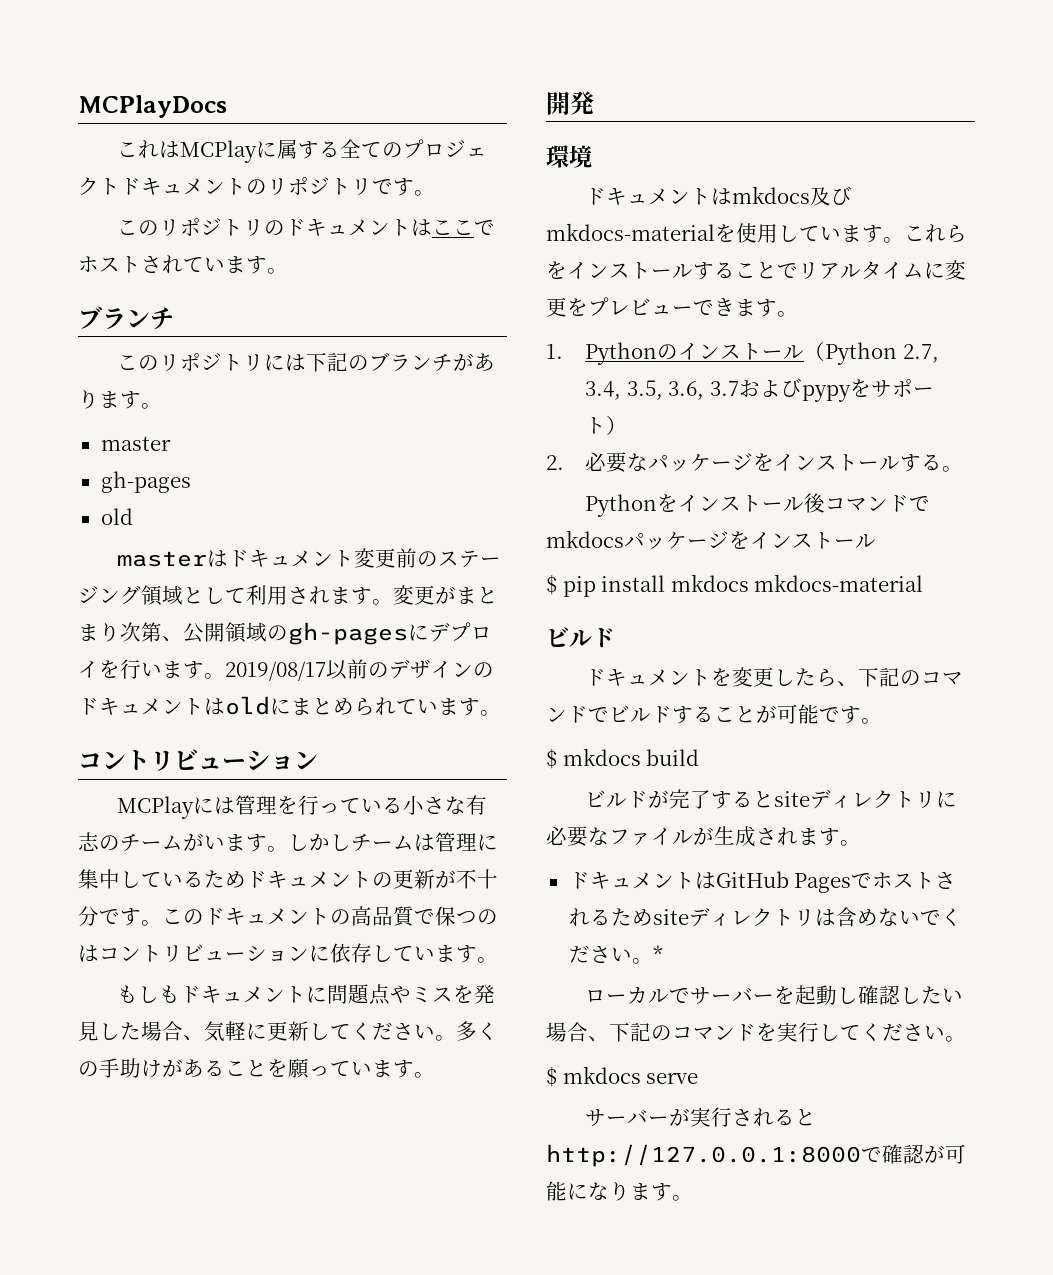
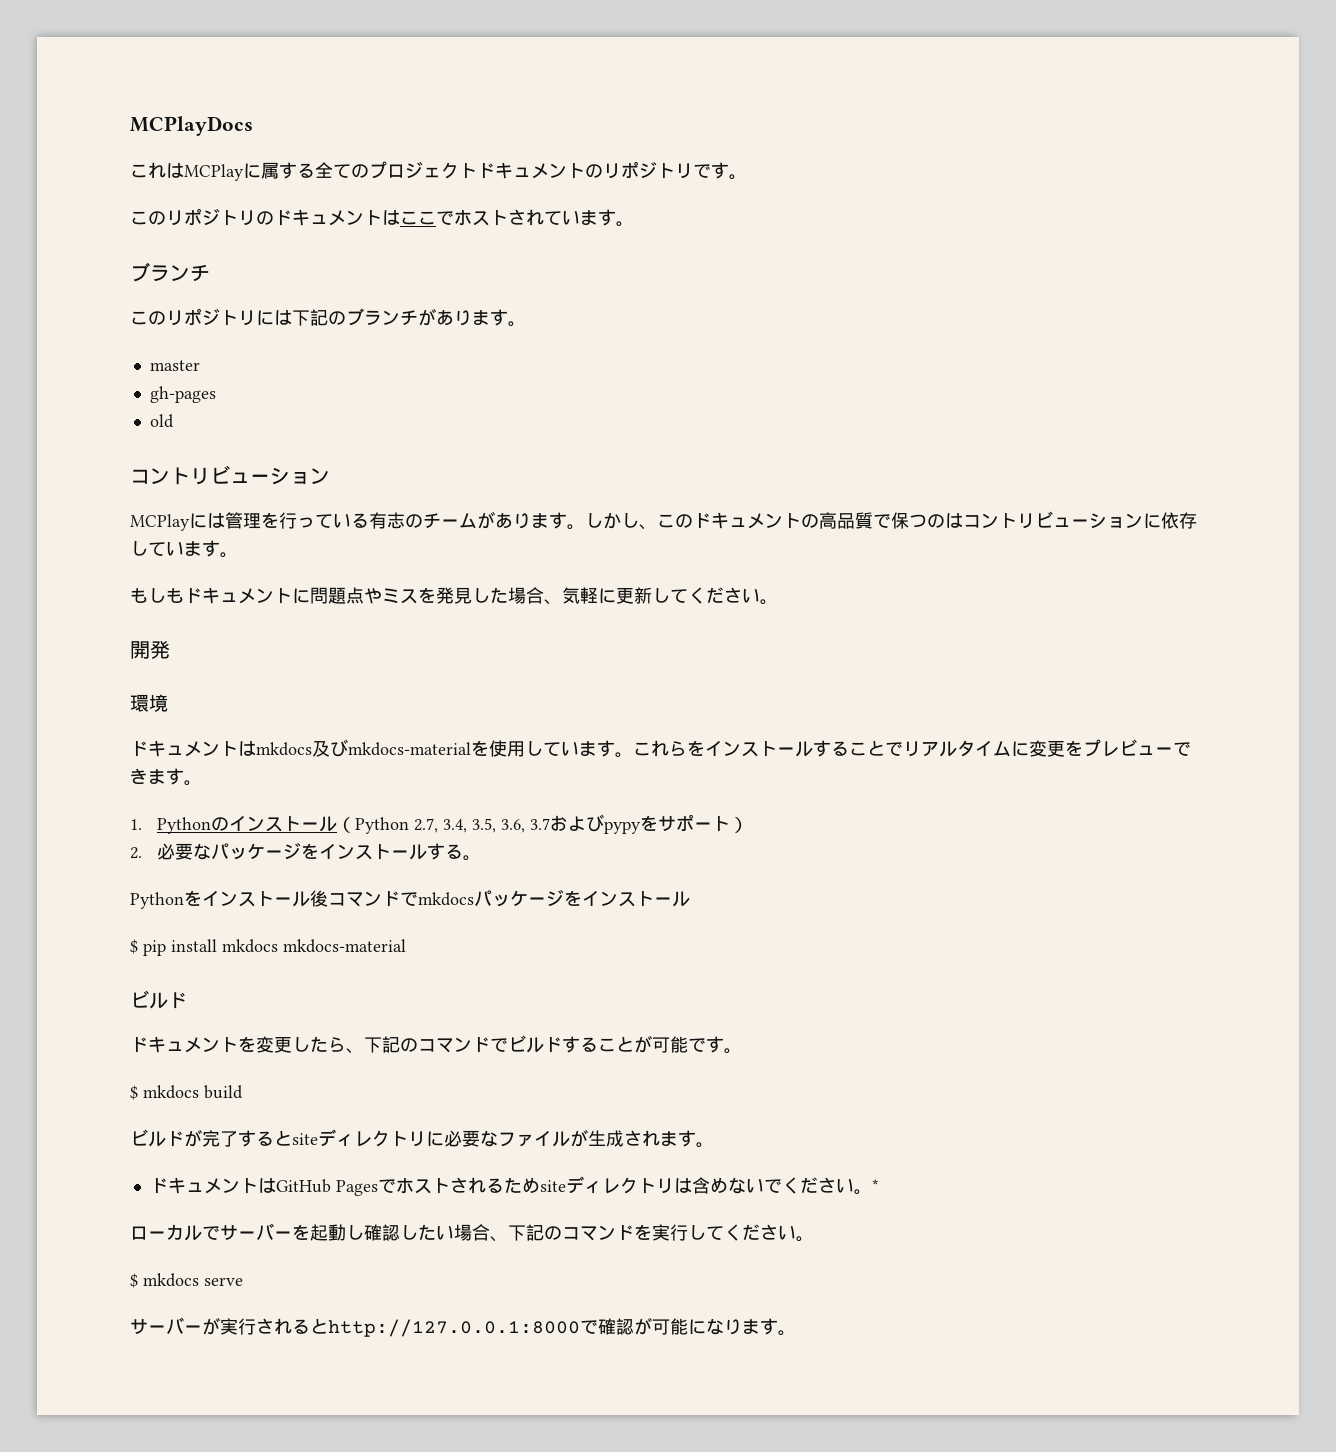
- masterはドキュメント変更前のステージング領域として利用されます。変更がまとまり次第、公開領域のgh-pagesにデプロイを行います。2019/08/17以前のデザインのドキュメントはoldにまとめられています。
- MCPlayには管理を行っている小さな有志のチームがいます。
+ MCPlayには管理を行っている有志のチームがあります。
- しかしチームは管理に集中しているためドキュメントの更新が不十分です。このドキュメントの高品質で保つのはコントリビューションに依存しています。
+ しかし、このドキュメントの高品質で保つのはコントリビューションに依存しています。
- 多くの手助けがあることを願っています。

